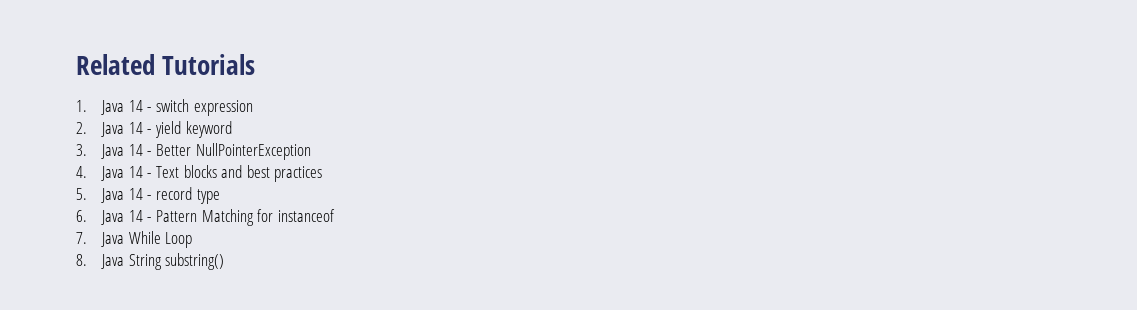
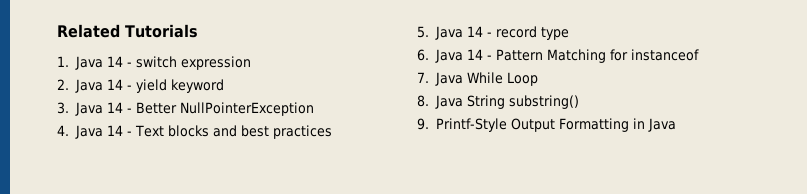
+ 9. Printf-Style Output Formatting in Java

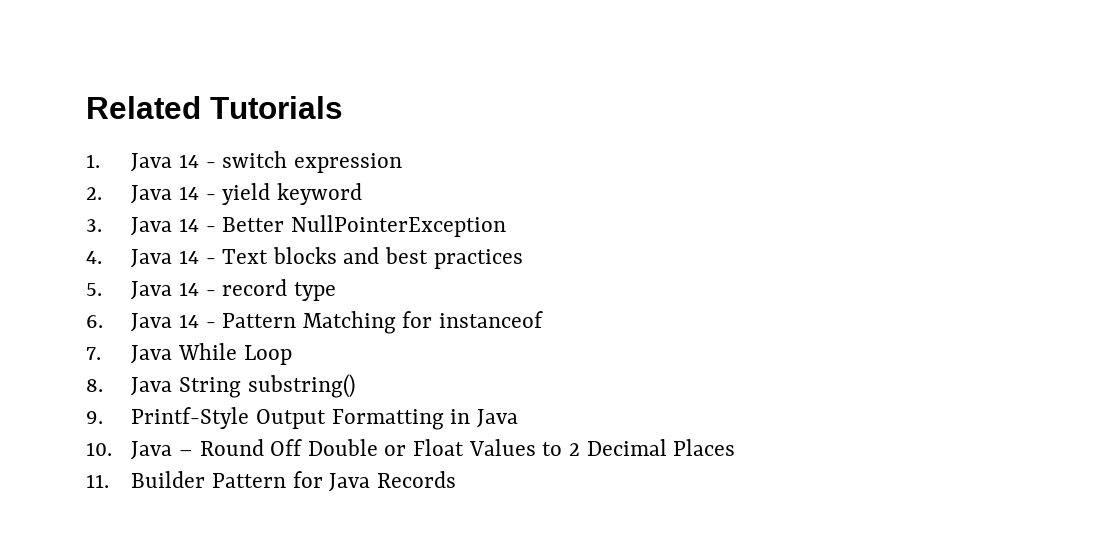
+ 10. Java – Round Off Double or Float Values to 2 Decimal Places
+ 11. Builder Pattern for Java Records

